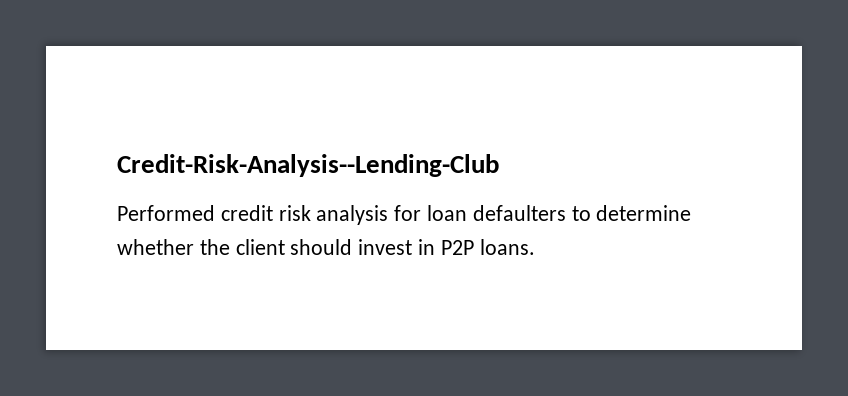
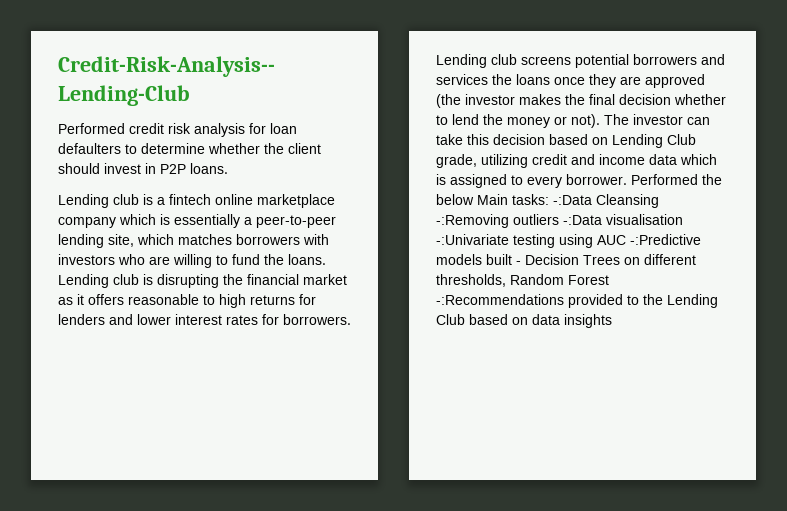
+ Lending club is a fintech online marketplace company which is essentially a peer-to-peer lending site, which matches borrowers with investors who are willing to fund the loans. Lending club is disrupting the financial market as it offers reasonable to high returns for lenders and lower interest rates for borrowers. Lending club screens potential borrowers and services the loans once they are approved (the investor makes the final decision whether to lend the money or not). The investor can take this decision based on Lending Club grade, utilizing credit and income data which is assigned to every borrower. Performed the below Main tasks: -:Data Cleansing -:Removing outliers -:Data visualisation -:Univariate testing using AUC -:Predictive models built - Decision Trees on different thresholds, Random Forest -:Recommendations provided to the Lending Club based on data insights

